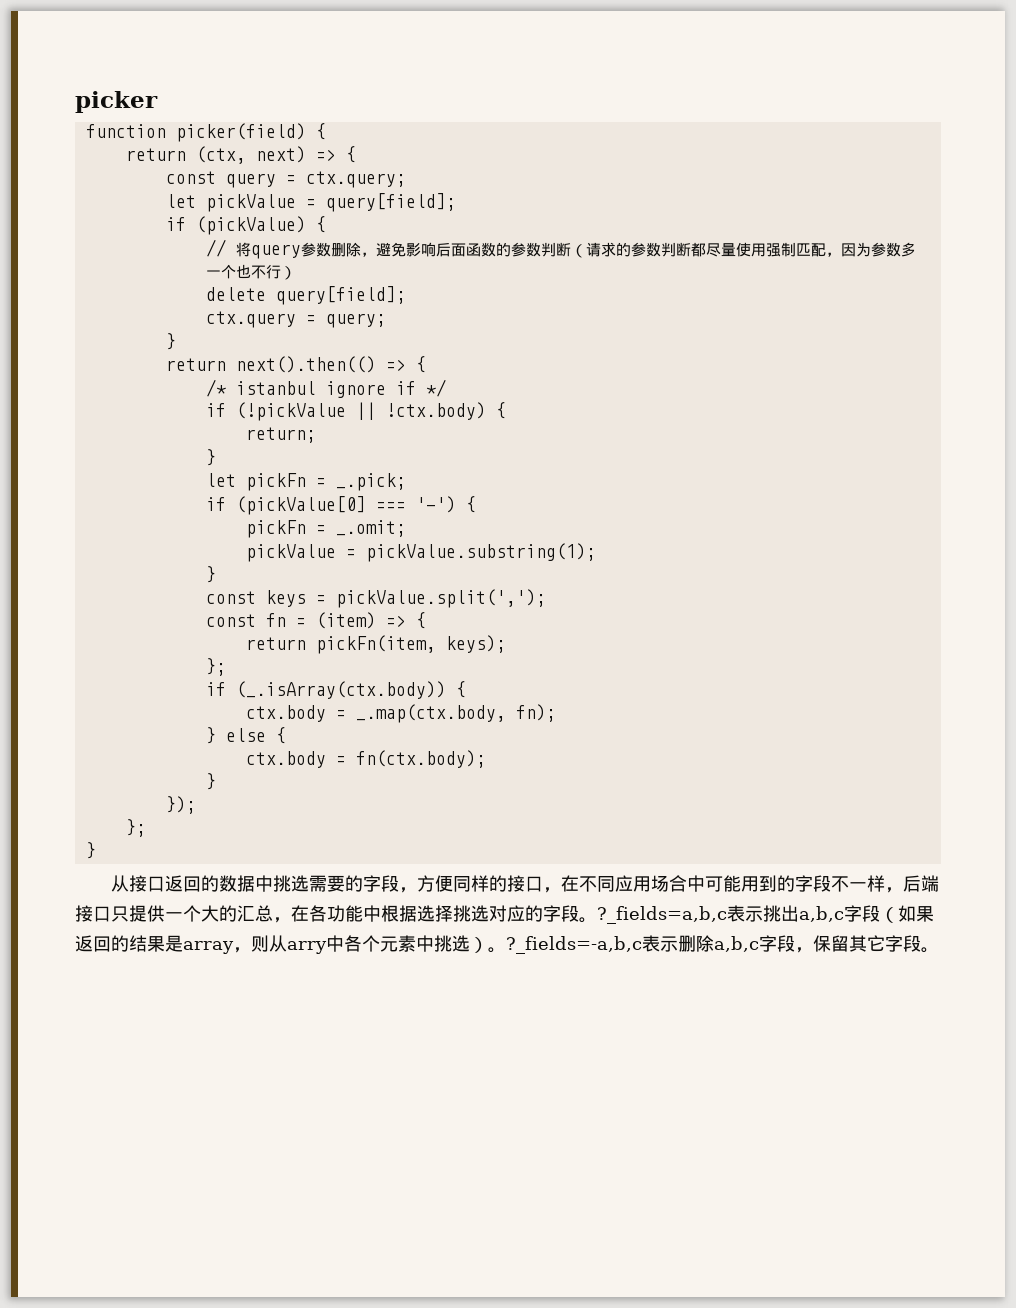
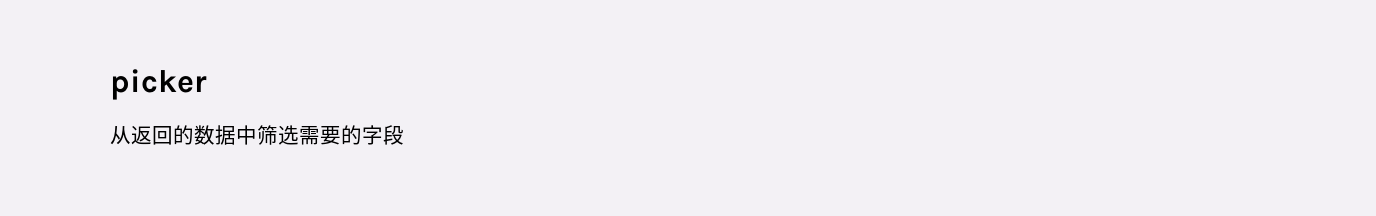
- function picker(field) {
- return (ctx, next) => {
- const query = ctx.query;
- let pickValue = query[field];
- if (pickValue) {
- // 将query参数删除，避免影响后面函数的参数判断（请求的参数判断都尽量使用强制匹配，因为参数多一个也不行）
- delete query[field];
- ctx.query = query;
- }
- return next().then(() => {
- /* istanbul ignore if */
- if (!pickValue || !ctx.body) {
- return;
- }
- let pickFn = _.pick;
- if (pickValue[0] === '-') {
- pickFn = _.omit;
- pickValue = pickValue.substring(1);
- }
- const keys = pickValue.split(',');
- const fn = (item) => {
- return pickFn(item, keys);
- };
- if (_.isArray(ctx.body)) {
- ctx.body = _.map(ctx.body, fn);
- } else {
- ctx.body = fn(ctx.body);
- }
- });
- };
- }
- 从接口返回的数据中挑选需要的字段，方便同样的接口，在不同应用场合中可能用到的字段不一样，后端接口只提供一个大的汇总，在各功能中根据选择挑选对应的字段。?_fields=a,b,c表示挑出a,b,c字段（如果返回的结果是array，则从arry中各个元素中挑选）。?_fields=-a,b,c表示删除a,b,c字段，保留其它字段。
+ 从返回的数据中筛选需要的字段

